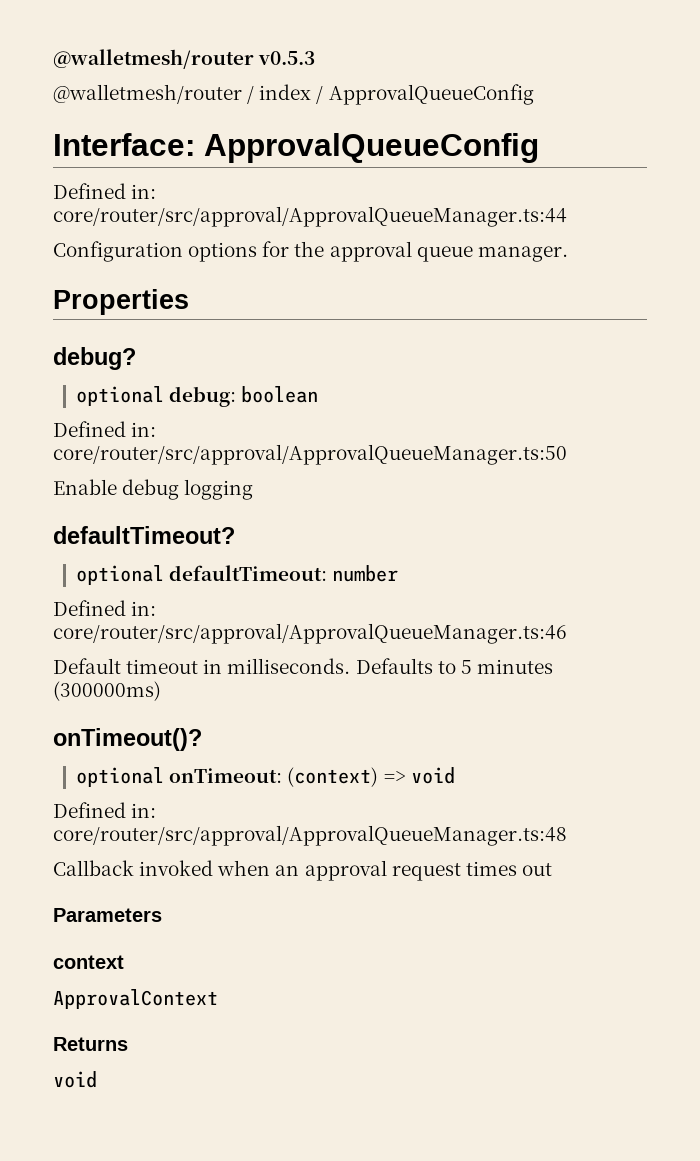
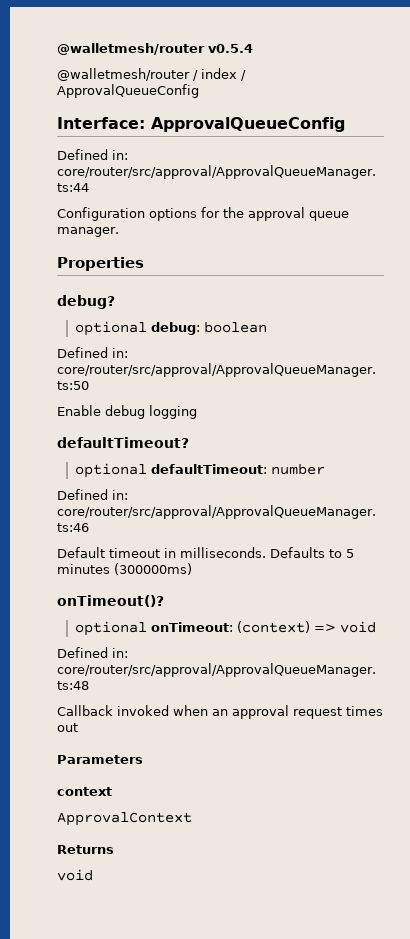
- @walletmesh/router v0.5.3
+ @walletmesh/router v0.5.4

